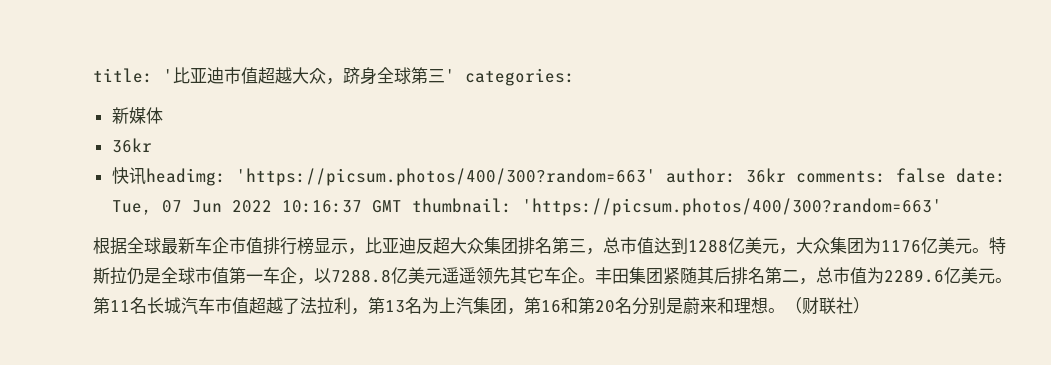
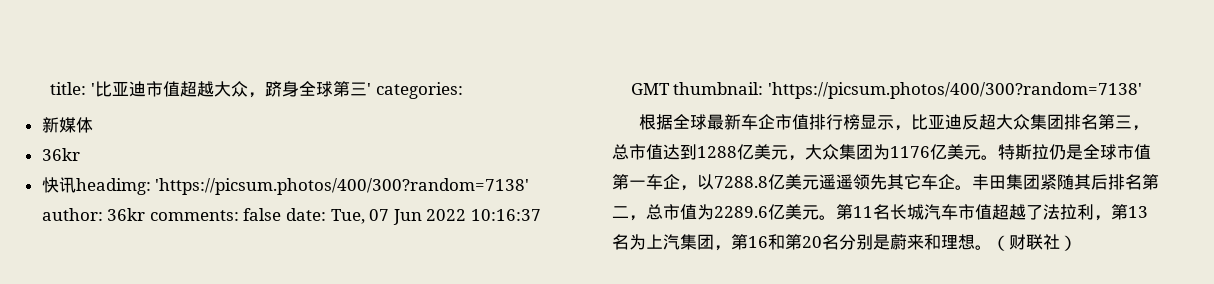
- 快讯headimg: 'https://picsum.photos/400/300?random=663' author: 36kr comments: false date: Tue, 07 Jun 2022 10:16:37 GMT thumbnail: 'https://picsum.photos/400/300?random=663'
+ 快讯headimg: 'https://picsum.photos/400/300?random=7138' author: 36kr comments: false date: Tue, 07 Jun 2022 10:16:37 GMT thumbnail: 'https://picsum.photos/400/300?random=7138'

